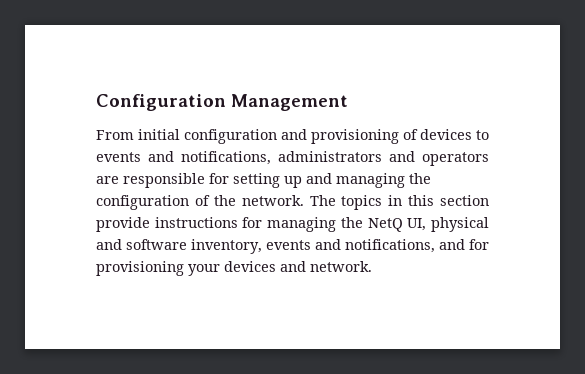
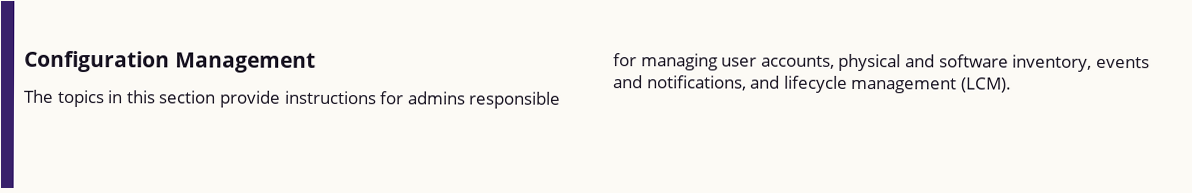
- From initial configuration and provisioning of devices to events and notifications, administrators and operators are responsible for setting up and managing the configuration of the network. The topics in this section provide instructions for managing the NetQ UI, physical and software inventory, events and notifications, and for provisioning your devices and network.
+ The topics in this section provide instructions for admins responsible for managing user accounts, physical and software inventory, events and notifications, and lifecycle management (LCM).

